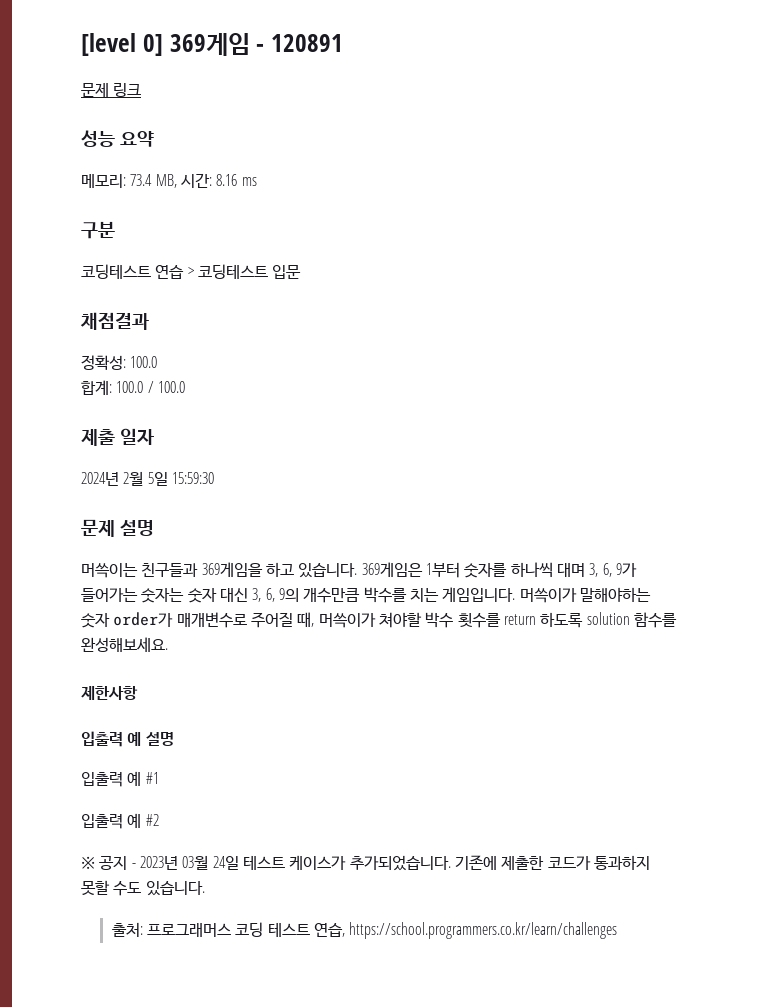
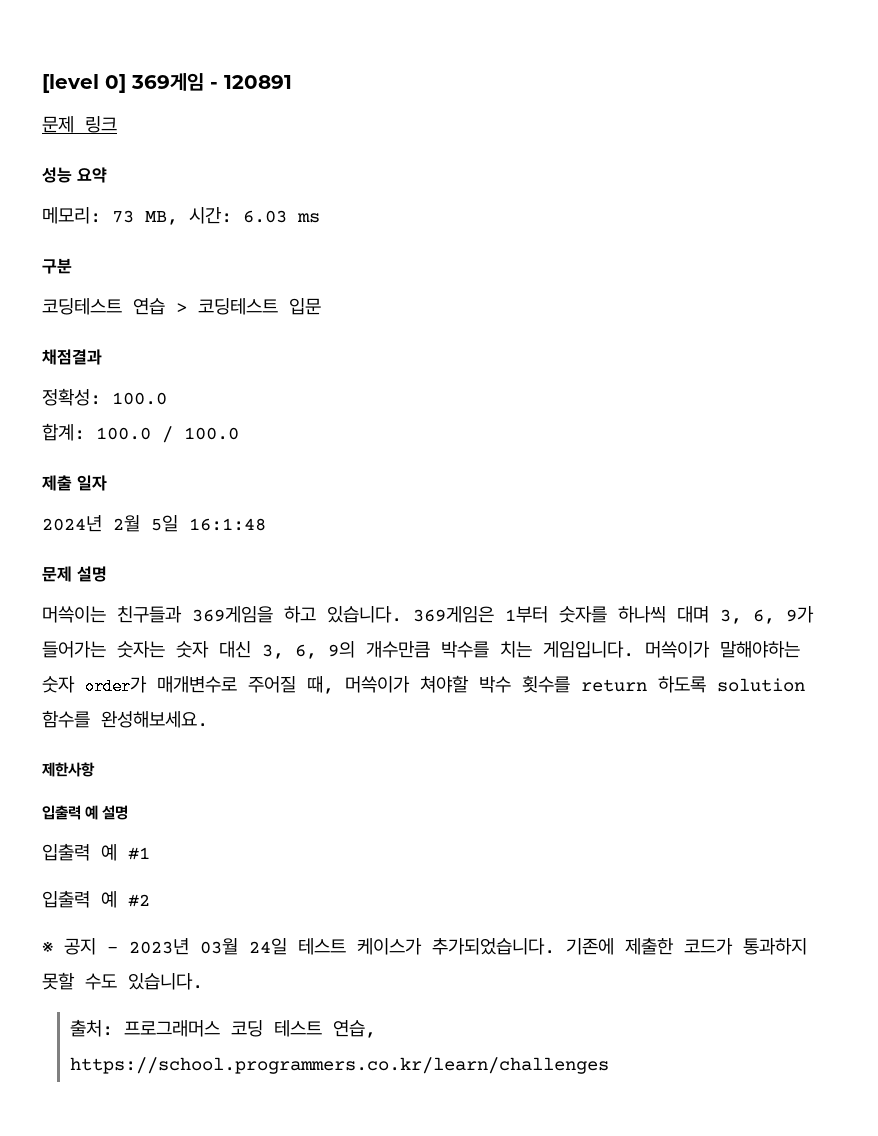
- 메모리: 73.4 MB, 시간: 8.16 ms
+ 메모리: 73 MB, 시간: 6.03 ms
- 2024년 2월 5일 15:59:30
+ 2024년 2월 5일 16:1:48

